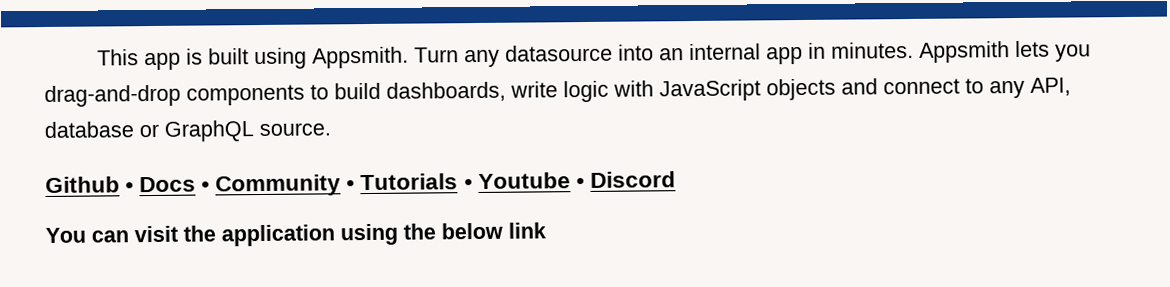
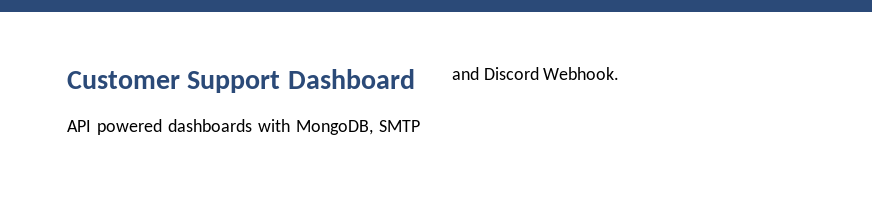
- This app is built using Appsmith. Turn any datasource into an internal app in minutes. Appsmith lets you drag-and-drop components to build dashboards, write logic with JavaScript objects and connect to any API, database or GraphQL source.
- Github • Docs • Community • Tutorials • Youtube • Discord
- You can visit the application using the below link
+ Customer Support Dashboard
+ API powered dashboards with MongoDB, SMTP and Discord Webhook.

